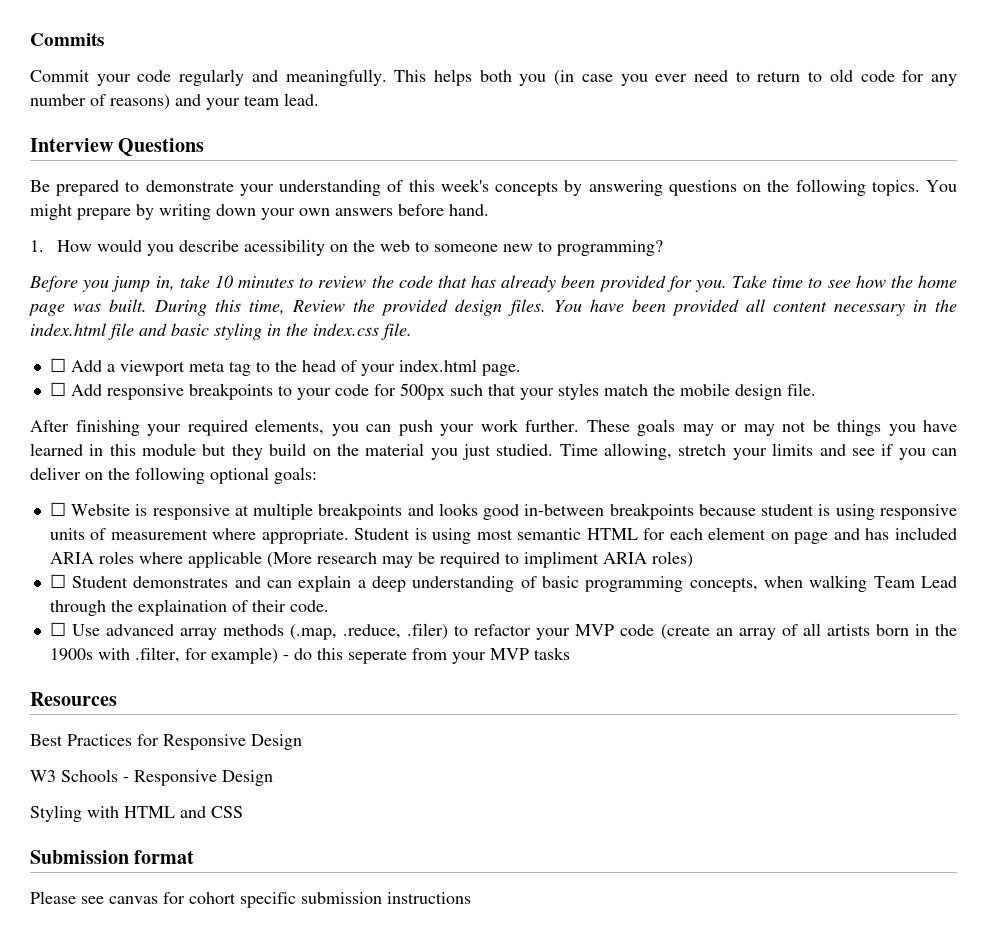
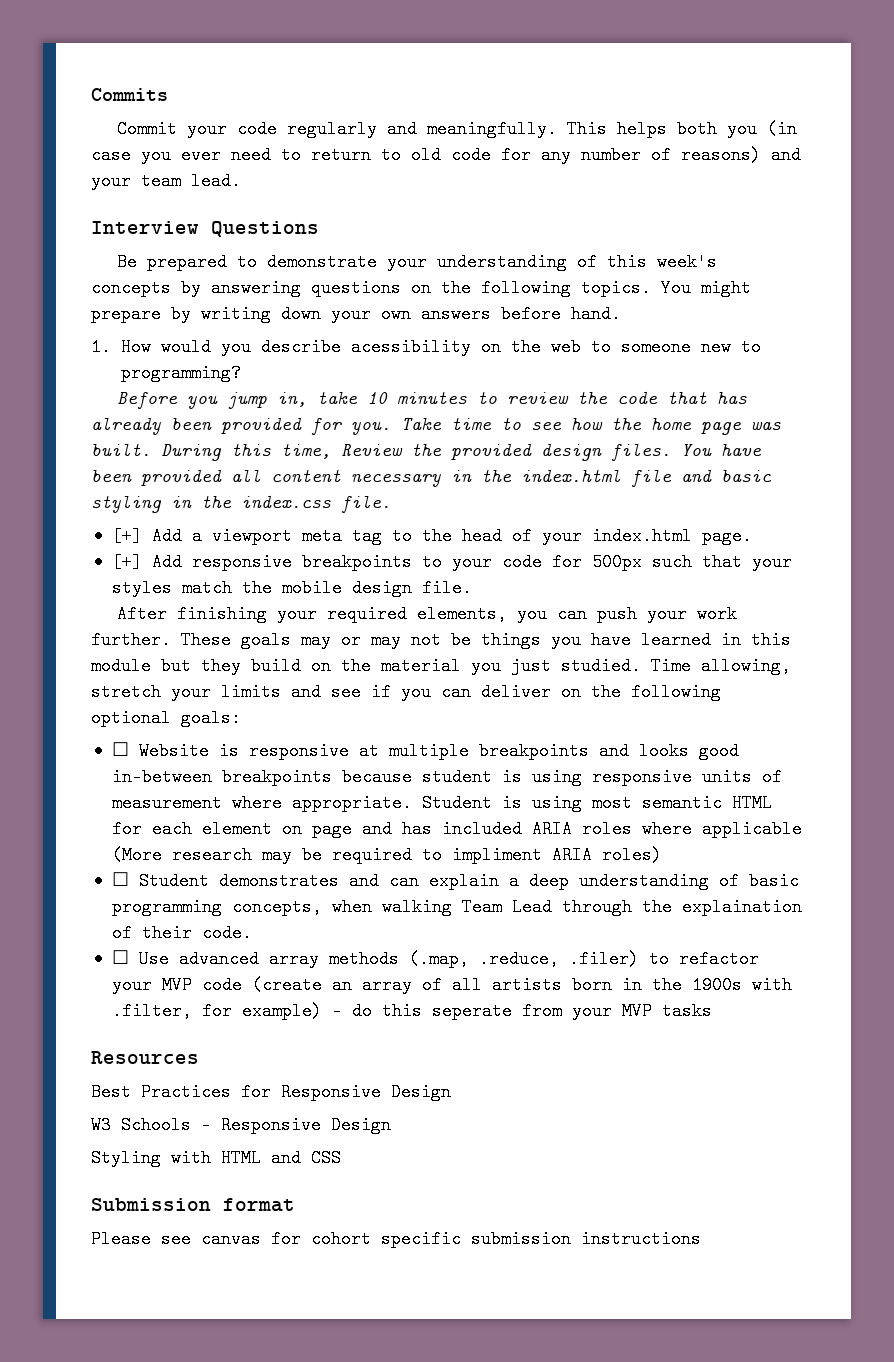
- ☐ Add a viewport meta tag to the head of your index.html page.
+ [+] Add a viewport meta tag to the head of your index.html page.
- ☐ Add responsive breakpoints to your code for 500px such that your styles match the mobile design file.
+ [+] Add responsive breakpoints to your code for 500px such that your styles match the mobile design file.

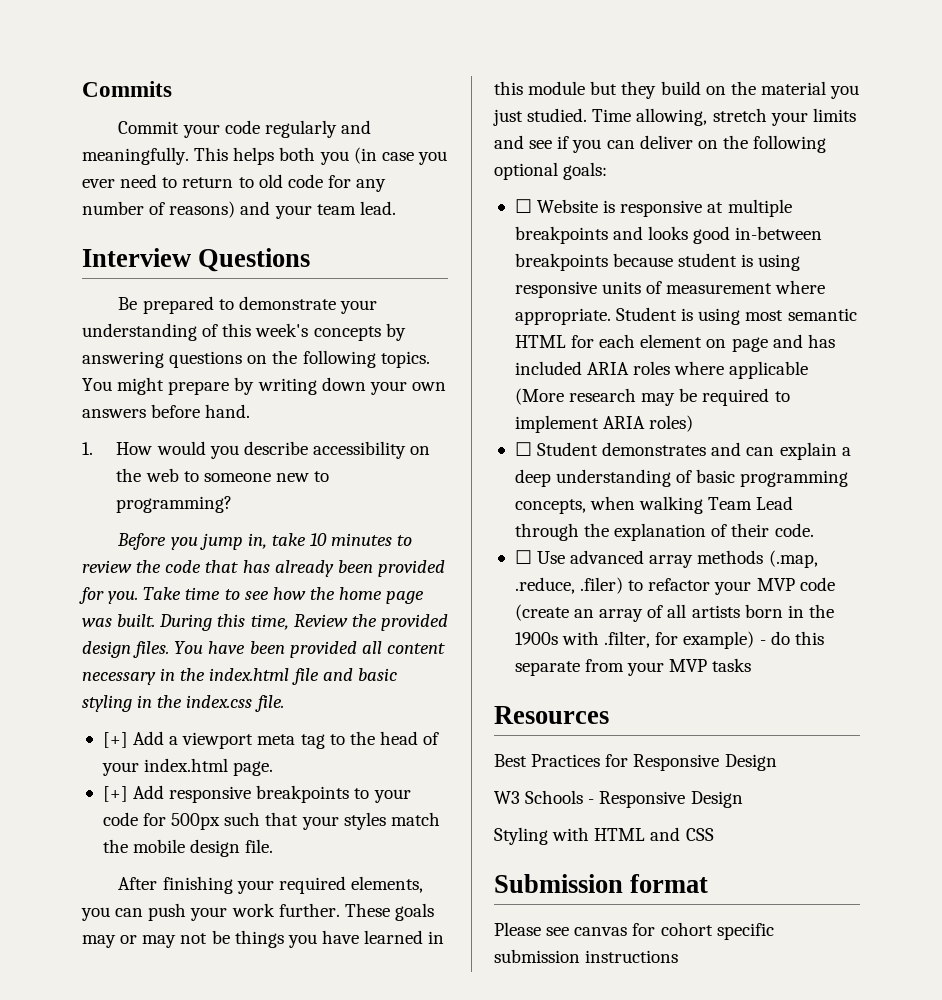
- 1. How would you describe acessibility on the web to someone new to programming?
+ 1. How would you describe accessibility on the web to someone new to programming?
- Student is using most semantic HTML for each element on page and has included ARIA roles where applicable (More research may be required to impliment ARIA roles)
+ Student is using most semantic HTML for each element on page and has included ARIA roles where applicable (More research may be required to implement ARIA roles)
- ☐ Student demonstrates and can explain a deep understanding of basic programming concepts, when walking Team Lead through the explaination of their code.
+ ☐ Student demonstrates and can explain a deep understanding of basic programming concepts, when walking Team Lead through the explanation of their code.
- ☐ Use advanced array methods (.map, .reduce, .filer) to refactor your MVP code (create an array of all artists born in the 1900s with .filter, for example) - do this seperate from your MVP tasks
+ ☐ Use advanced array methods (.map, .reduce, .filer) to refactor your MVP code (create an array of all artists born in the 1900s with .filter, for example) - do this separate from your MVP tasks

